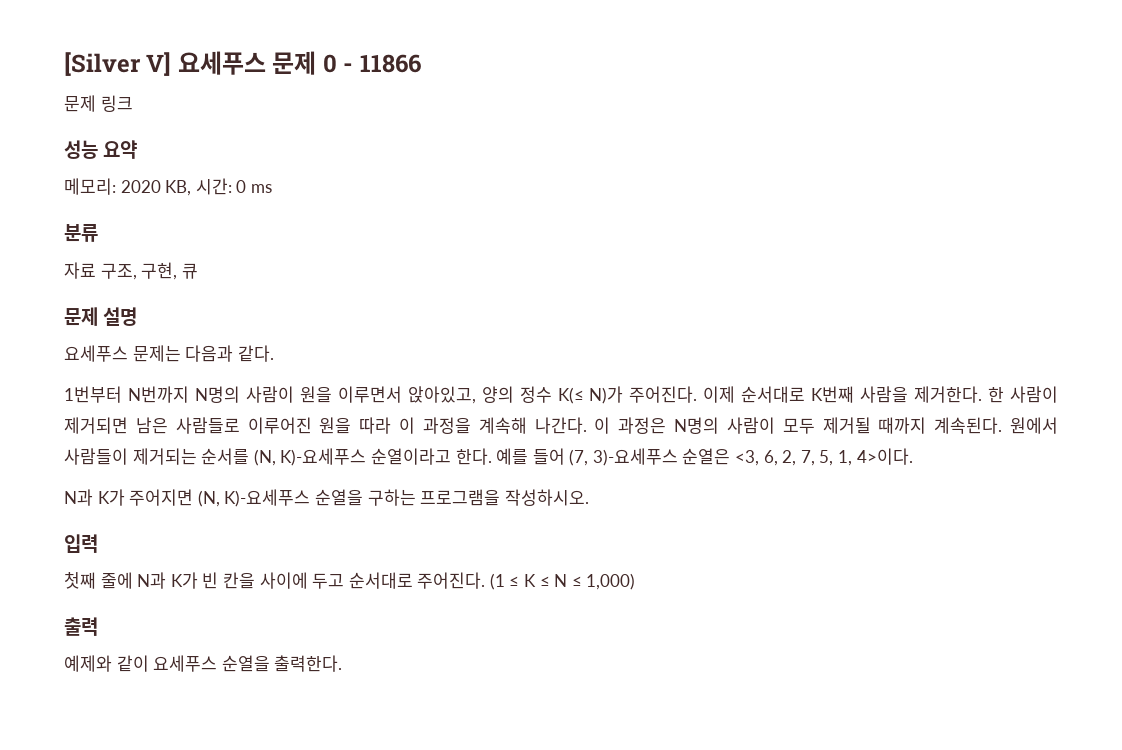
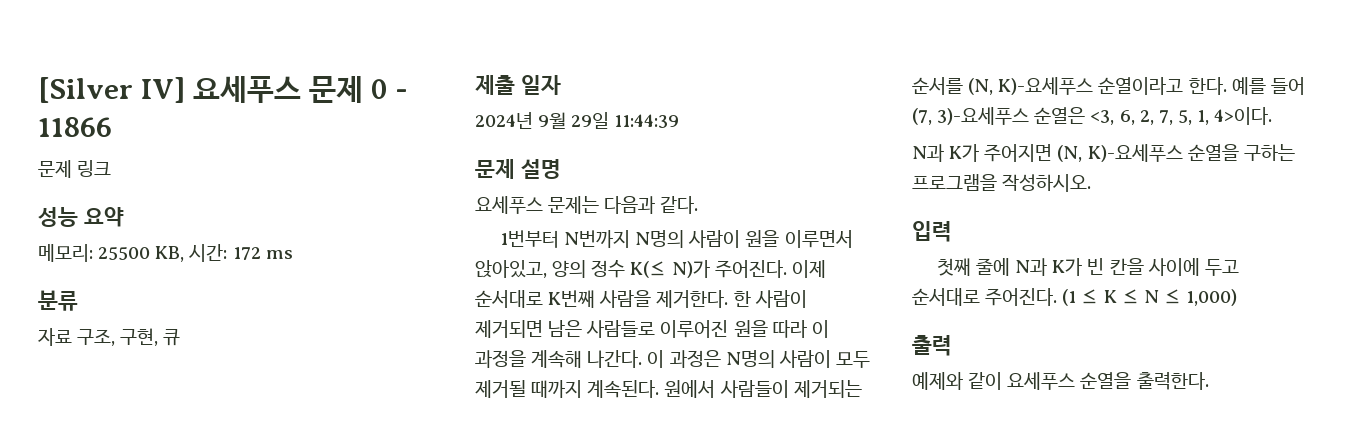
- [Silver V] 요세푸스 문제 0 - 11866
+ [Silver IV] 요세푸스 문제 0 - 11866
- 메모리: 2020 KB, 시간: 0 ms
+ 메모리: 25500 KB, 시간: 172 ms
+ 제출 일자
+ 2024년 9월 29일 11:44:39

